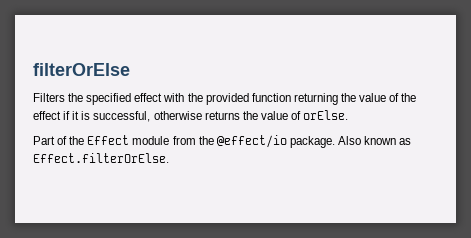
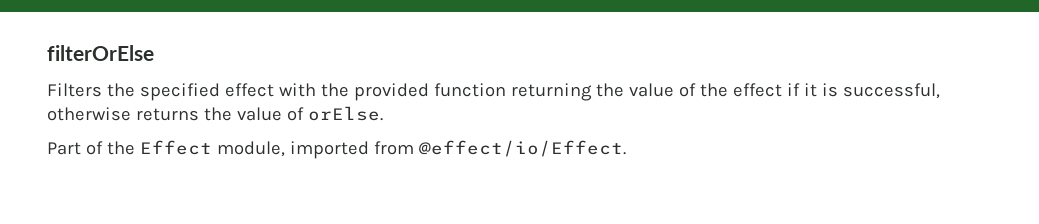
- Part of the Effect module from the @effect/io package. Also known as Effect.filterOrElse.
+ Part of the Effect module, imported from @effect/io/Effect.

